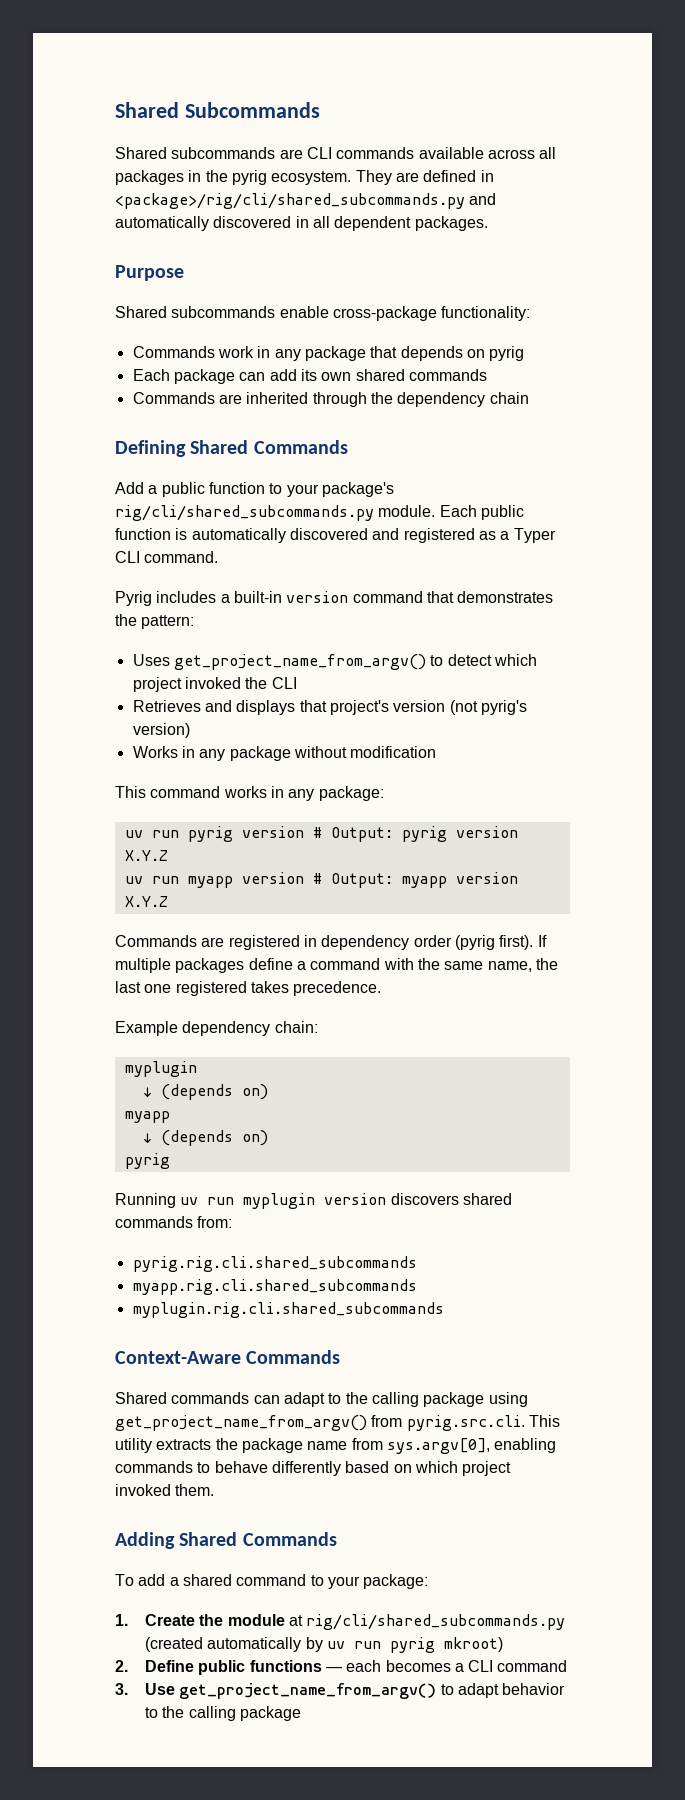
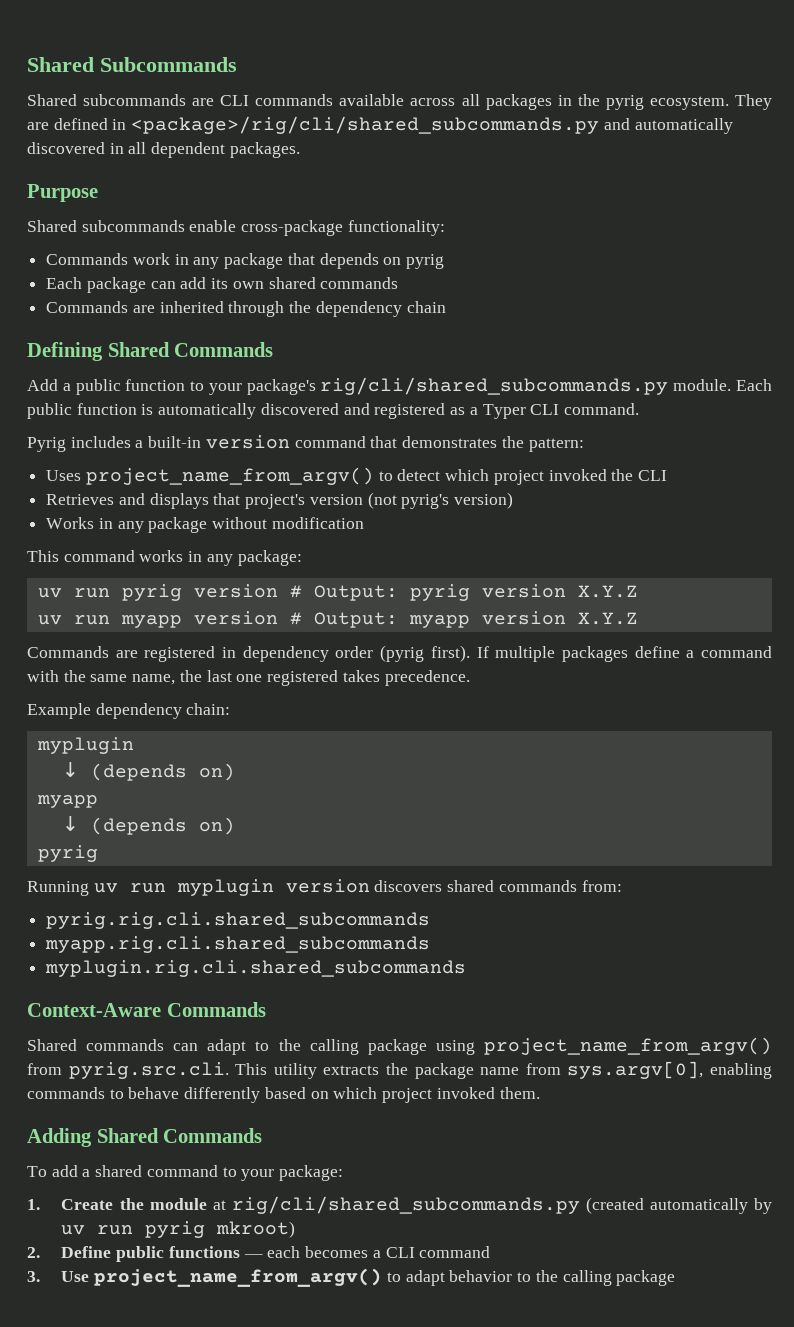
- Uses get_project_name_from_argv() to detect which project invoked the CLI
+ Uses project_name_from_argv() to detect which project invoked the CLI
- Shared commands can adapt to the calling package using get_project_name_from_argv() from pyrig.src.cli. This utility extracts the package name from sys.argv[0], enabling commands to behave differently based on which project invoked them.
+ Shared commands can adapt to the calling package using project_name_from_argv() from pyrig.src.cli. This utility extracts the package name from sys.argv[0], enabling commands to behave differently based on which project invoked them.
- 3. Use get_project_name_from_argv() to adapt behavior to the calling package
+ 3. Use project_name_from_argv() to adapt behavior to the calling package

